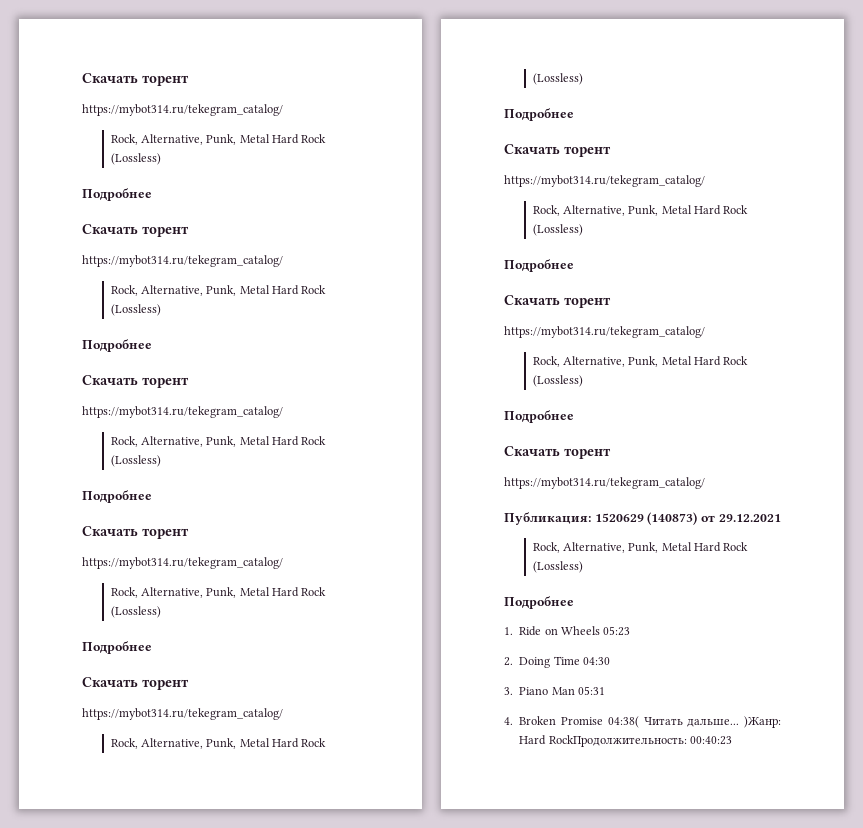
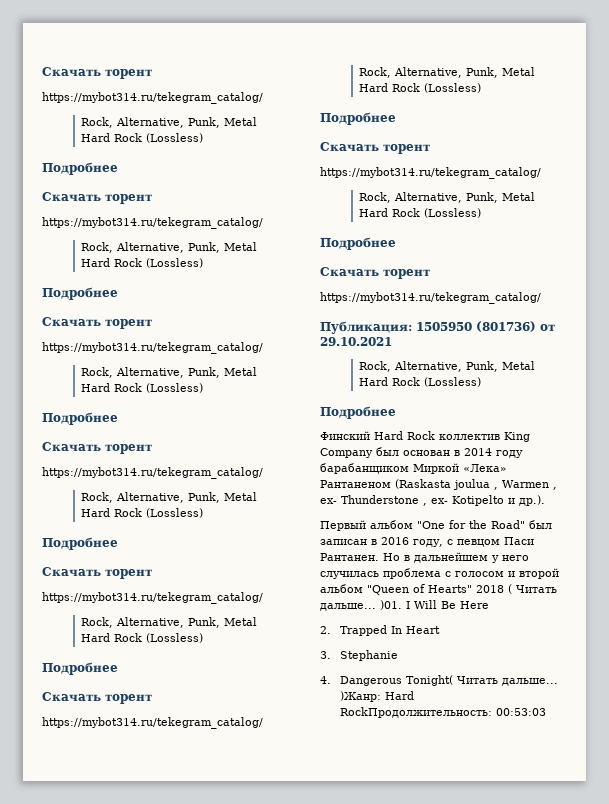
- Публикация: 1520629 (140873) от 29.12.2021
+ Публикация: 1505950 (801736) от 29.10.2021
  Rock, Alternative, Punk, Metal Hard Rock (Lossless)
  Подробнее
- 1. Ride on Wheels 05:23
- 2. Doing Time 04:30
- 3. Piano Man 05:31
- 4. Broken Promise 04:38( Читать дальше... )Жанр: Hard RockПродолжительность: 00:40:23
+ Финский Hard Rock коллектив King Company был основан в 2014 году барабанщиком Миркой «Лека» Рантаненом (Raskasta joulua , Warmen , ex- Thunderstone , ex- Kotipelto и др.).
+ Первый альбом "One for the Road" был записан в 2016 году, с певцом Паси Рантанен. Но в дальнейшем у него случилась проблема с голосом и второй альбом "Queen of Hearts" 2018 ( Читать дальше... )01. I Will Be Here
+ 2. Trapped In Heart
+ 3. Stephanie
+ 4. Dangerous Tonight( Читать дальше... )Жанр: Hard RockПродолжительность: 00:53:03

